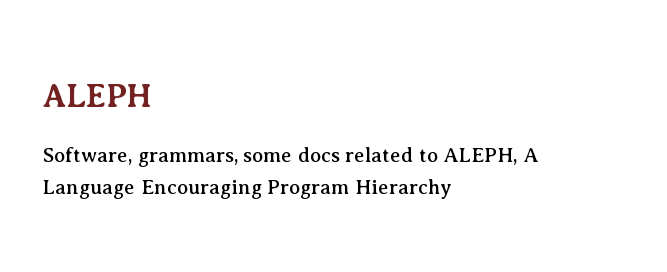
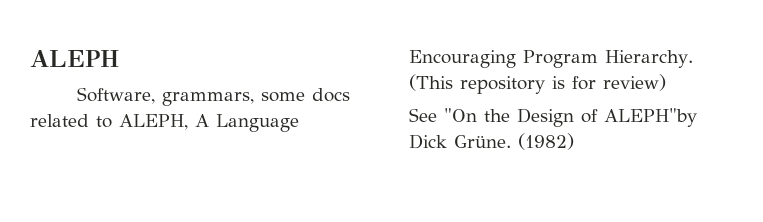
- Software, grammars, some docs related to ALEPH, A Language Encouraging Program Hierarchy
+ Software, grammars, some docs related to ALEPH, A Language Encouraging Program Hierarchy. (This repository is for review)
+ See "On the Design of ALEPH"by Dick Grüne. (1982)

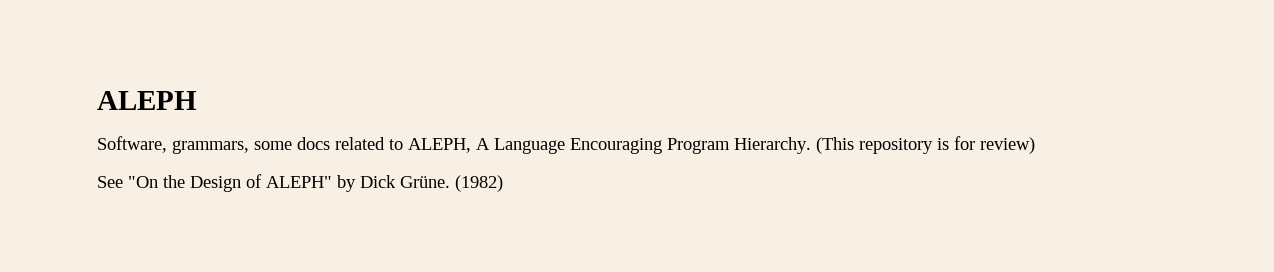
- See "On the Design of ALEPH"by Dick Grüne.
+ See "On the Design of ALEPH" by Dick Grüne.

